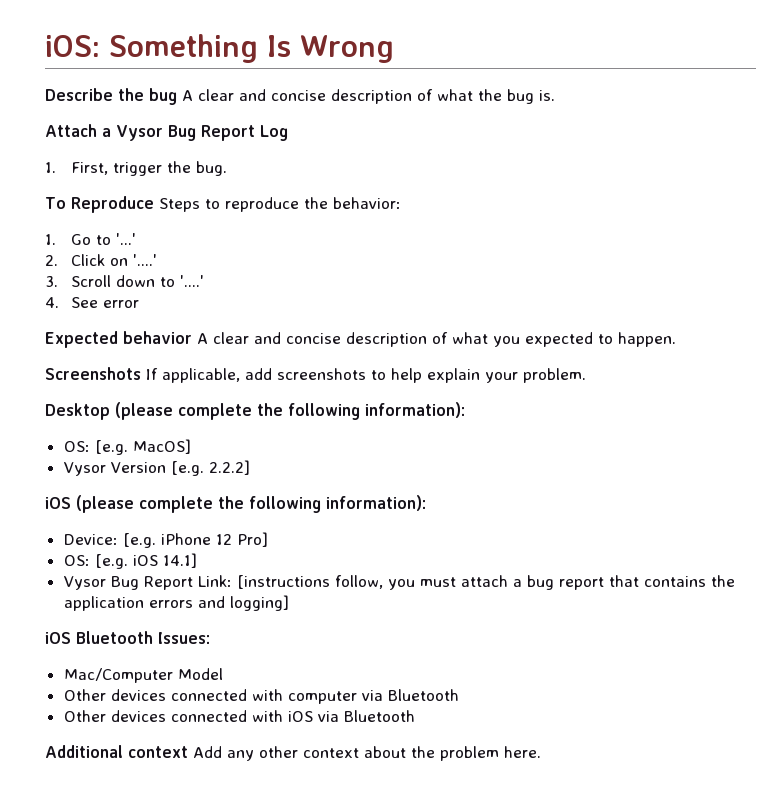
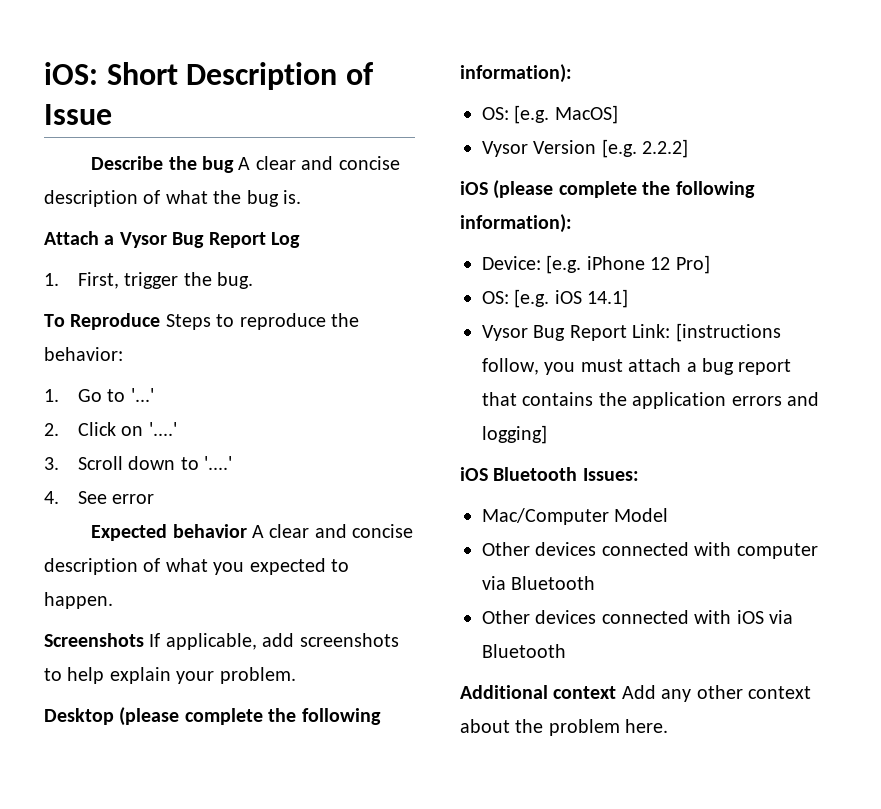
- iOS: Something Is Wrong
+ iOS: Short Description of Issue

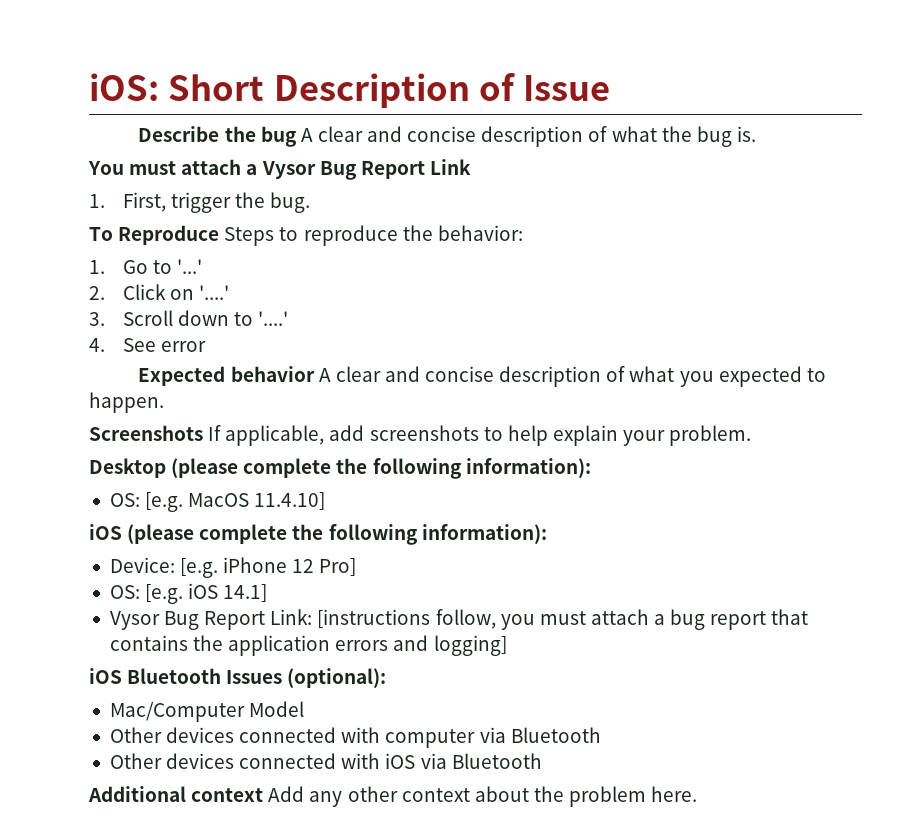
- Attach a Vysor Bug Report Log
+ You must attach a Vysor Bug Report Link
- OS: [e.g. MacOS]
- Vysor Version [e.g. 2.2.2]
+ OS: [e.g. MacOS 11.4.10]
- iOS Bluetooth Issues:
+ iOS Bluetooth Issues (optional):

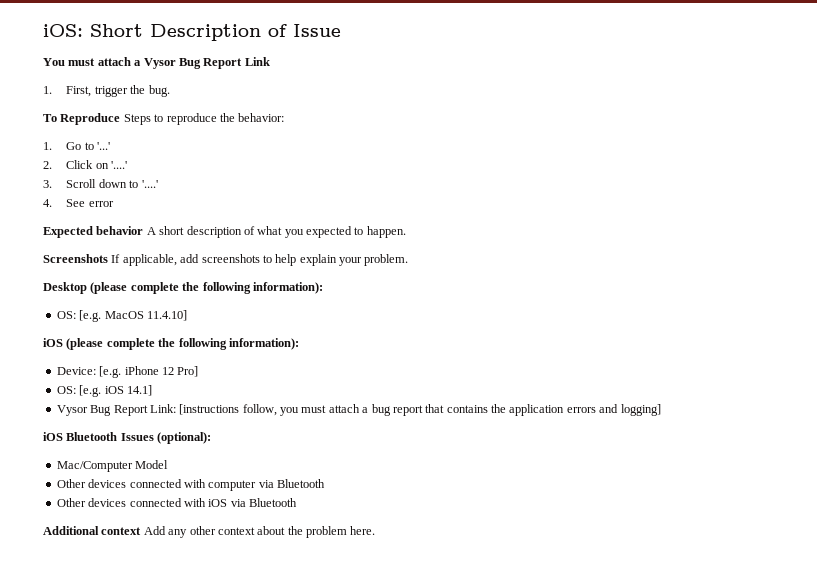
- Describe the bug A clear and concise description of what the bug is.
- Expected behavior A clear and concise description of what you expected to happen.
+ Expected behavior A short description of what you expected to happen.

